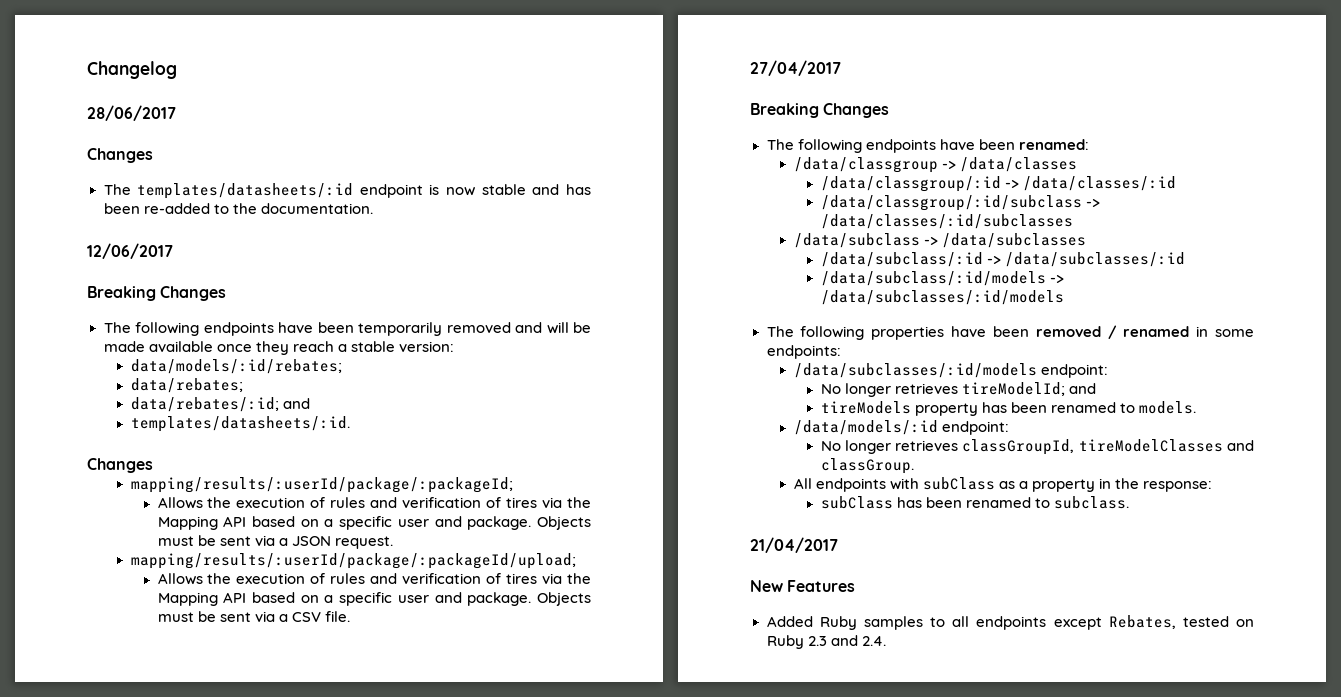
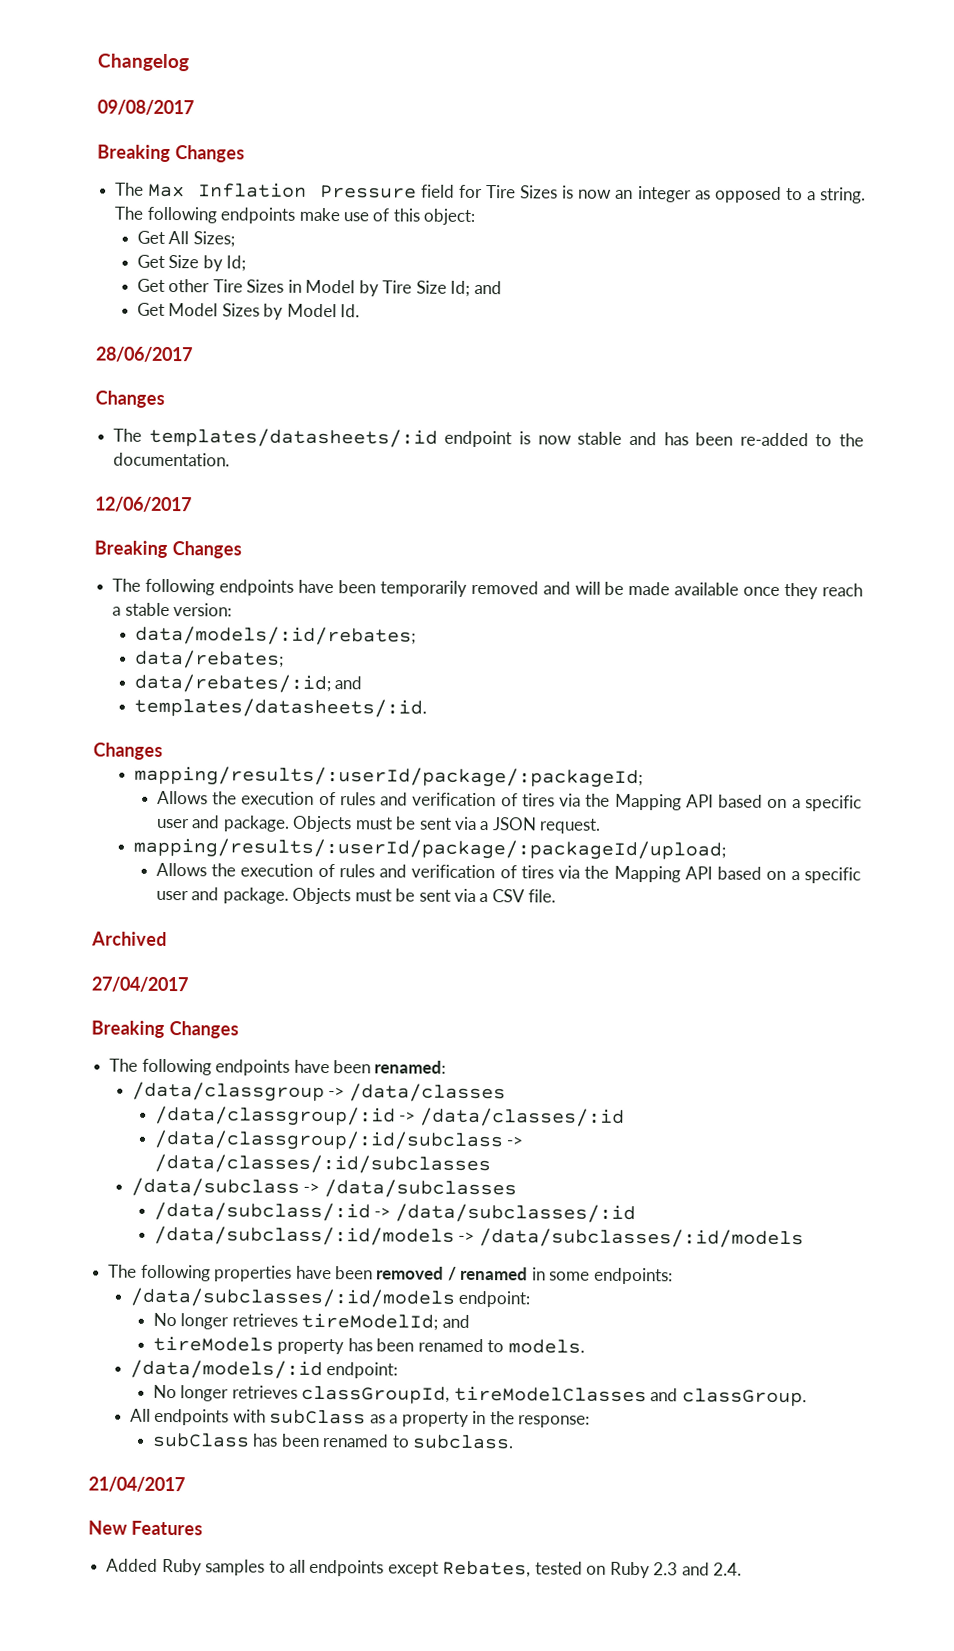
+ 09/08/2017
+ Breaking Changes
+ The Max Inflation Pressure field for Tire Sizes is now an integer as opposed to a string. The following endpoints make use of this object:
+ Get All Sizes;
+ Get Size by Id;
+ Get other Tire Sizes in Model by Tire Size Id; and
+ Get Model Sizes by Model Id.
+ Archived

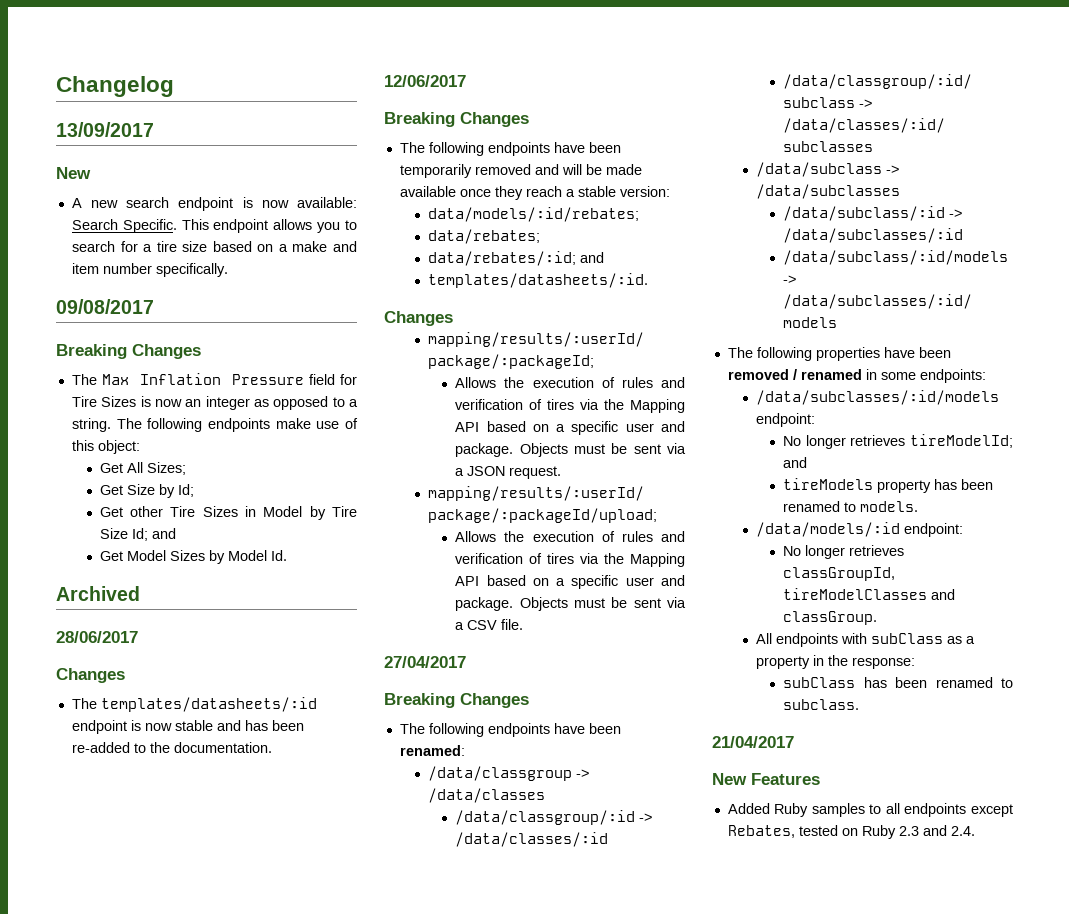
+ 13/09/2017
+ New
+ A new search endpoint is now available: Search Specific. This endpoint allows you to search for a tire size based on a make and item number specifically.
+ Archived
- Archived

